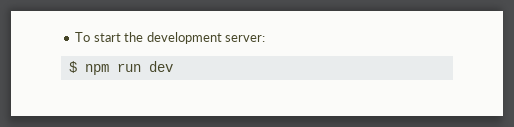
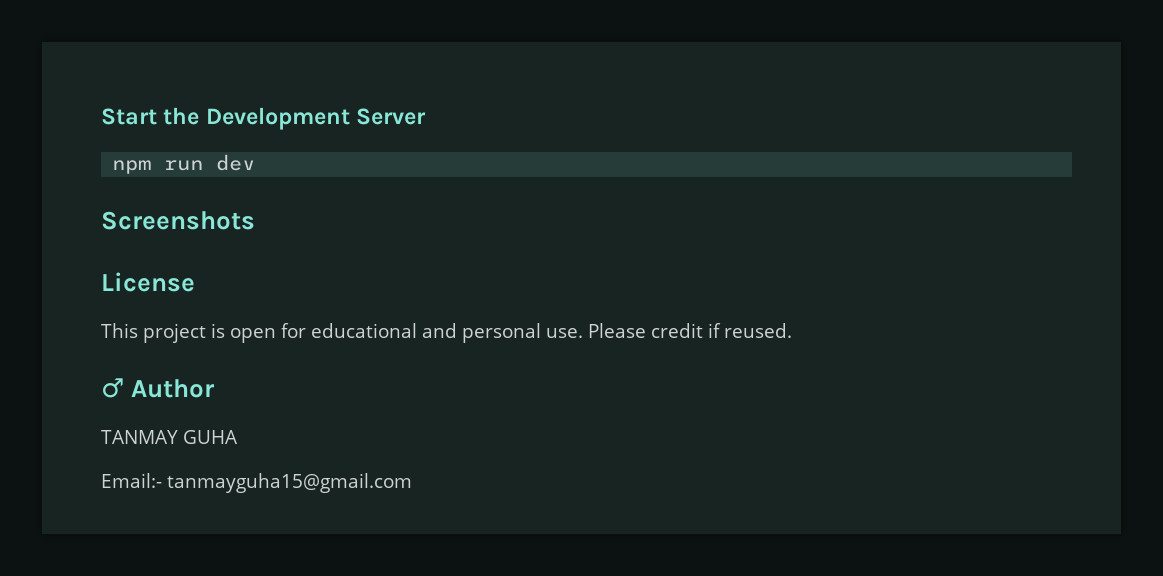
- To start the development server:
- $ npm run dev
+ Start the Development Server
+ npm run dev
+ Screenshots
+ License
+ This project is open for educational and personal use. Please credit if reused.
+ ♂ Author
+ TANMAY GUHA
+ Email:- tanmayguha15@gmail.com

